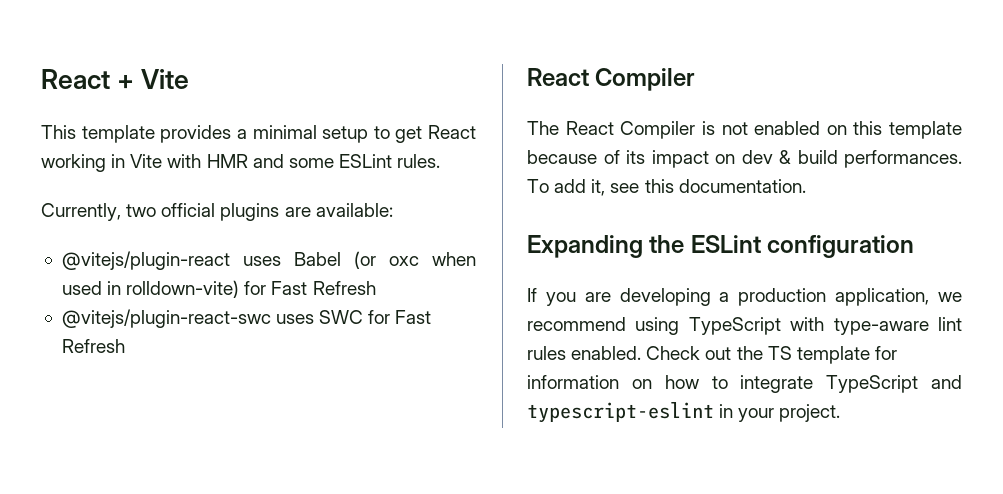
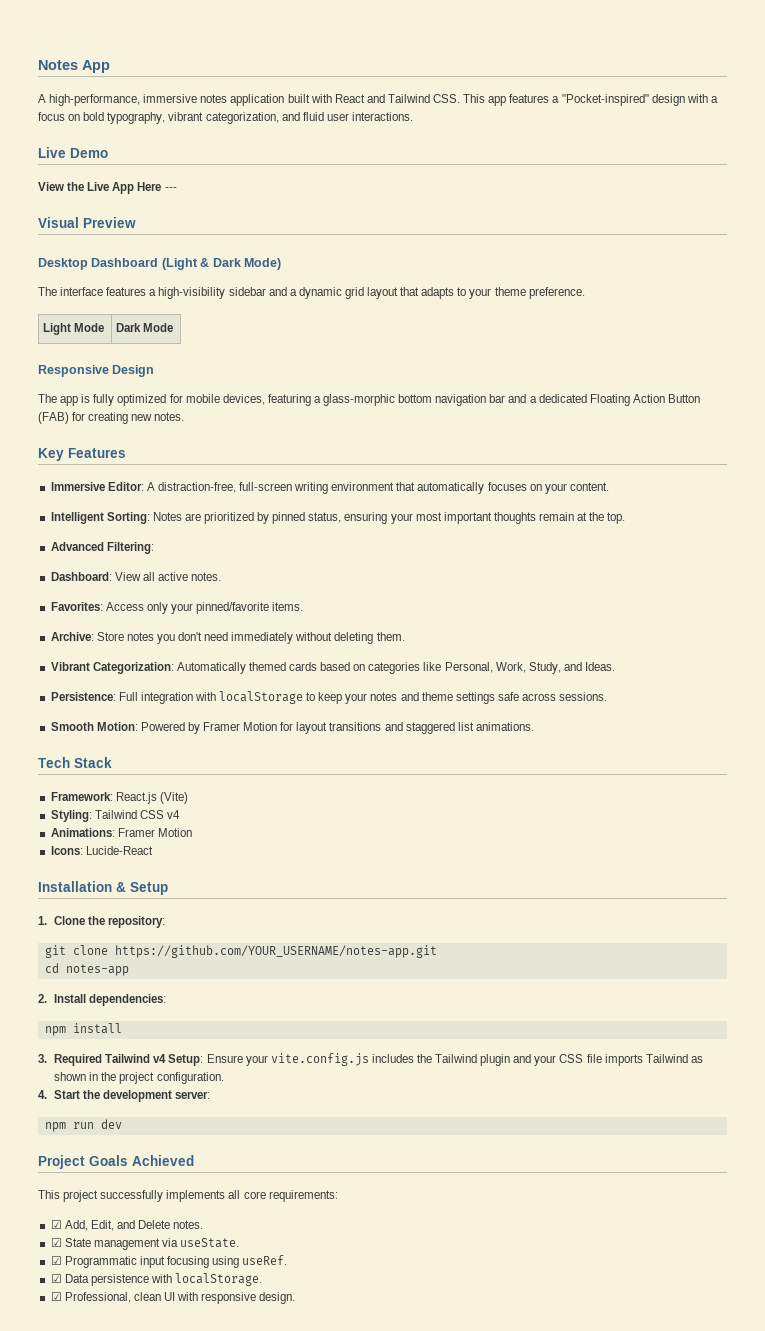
- React + Vite
- This template provides a minimal setup to get React working in Vite with HMR and some ESLint rules.
- Currently, two official plugins are available:
- @vitejs/plugin-react uses Babel (or oxc when used in rolldown-vite) for Fast Refresh
- @vitejs/plugin-react-swc uses SWC for Fast Refresh
- React Compiler
- The React Compiler is not enabled on this template because of its impact on dev & build performances. To add it, see this documentation.
- Expanding the ESLint configuration
- If you are developing a production application, we recommend using TypeScript with type-aware lint rules enabled. Check out the TS template for information on how to integrate TypeScript and typescript-eslint in your project.
+ Notes App
+ A high-performance, immersive notes application built with React and Tailwind CSS. This app features a "Pocket-inspired" design with a focus on bold typography, vibrant categorization, and fluid user interactions.
+ Live Demo
+ View the Live App Here ---
+ Visual Preview
+ Desktop Dashboard (Light & Dark Mode)
+ The interface features a high-visibility sidebar and a dynamic grid layout that adapts to your theme preference.
+ Light Mode | Dark Mode
+ Responsive Design
+ The app is fully optimized for mobile devices, featuring a glass-morphic bottom navigation bar and a dedicated Floating Action Button (FAB) for creating new notes.
+ Key Features
+ Immersive Editor: A distraction-free, full-screen writing environment that automatically focuses on your content.
+ Intelligent Sorting: Notes are prioritized by pinned status, ensuring your most important thoughts remain at the top.
+ Advanced Filtering:
+ Dashboard: View all active notes.
+ Favorites: Access only your pinned/favorite items.
+ Archive: Store notes you don't need immediately without deleting them.
+ Vibrant Categorization: Automatically themed cards based on categories like Personal, Work, Study, and Ideas.
+ Persistence: Full integration with localStorage to keep your notes and theme settings safe across sessions.
+ Smooth Motion: Powered by Framer Motion for layout transitions and staggered list animations.
+ Tech Stack
+ Framework: React.js (Vite)
+ Styling: Tailwind CSS v4
+ Animations: Framer Motion
+ Icons: Lucide-React
+ Installation & Setup
+ 1. Clone the repository:
+ git clone https://github.com/YOUR_USERNAME/notes-app.git
+ cd notes-app
+ 2. Install dependencies:
+ npm install
+ 3. Required Tailwind v4 Setup: Ensure your vite.config.js includes the Tailwind plugin and your CSS file imports Tailwind as shown in the project configuration.
+ 4. Start the development server:
+ npm run dev
+ Project Goals Achieved
+ This project successfully implements all core requirements:
+ ☑ Add, Edit, and Delete notes.
+ ☑ State management via useState.
+ ☑ Programmatic input focusing using useRef.
+ ☑ Data persistence with localStorage.
+ ☑ Professional, clean UI with responsive design.

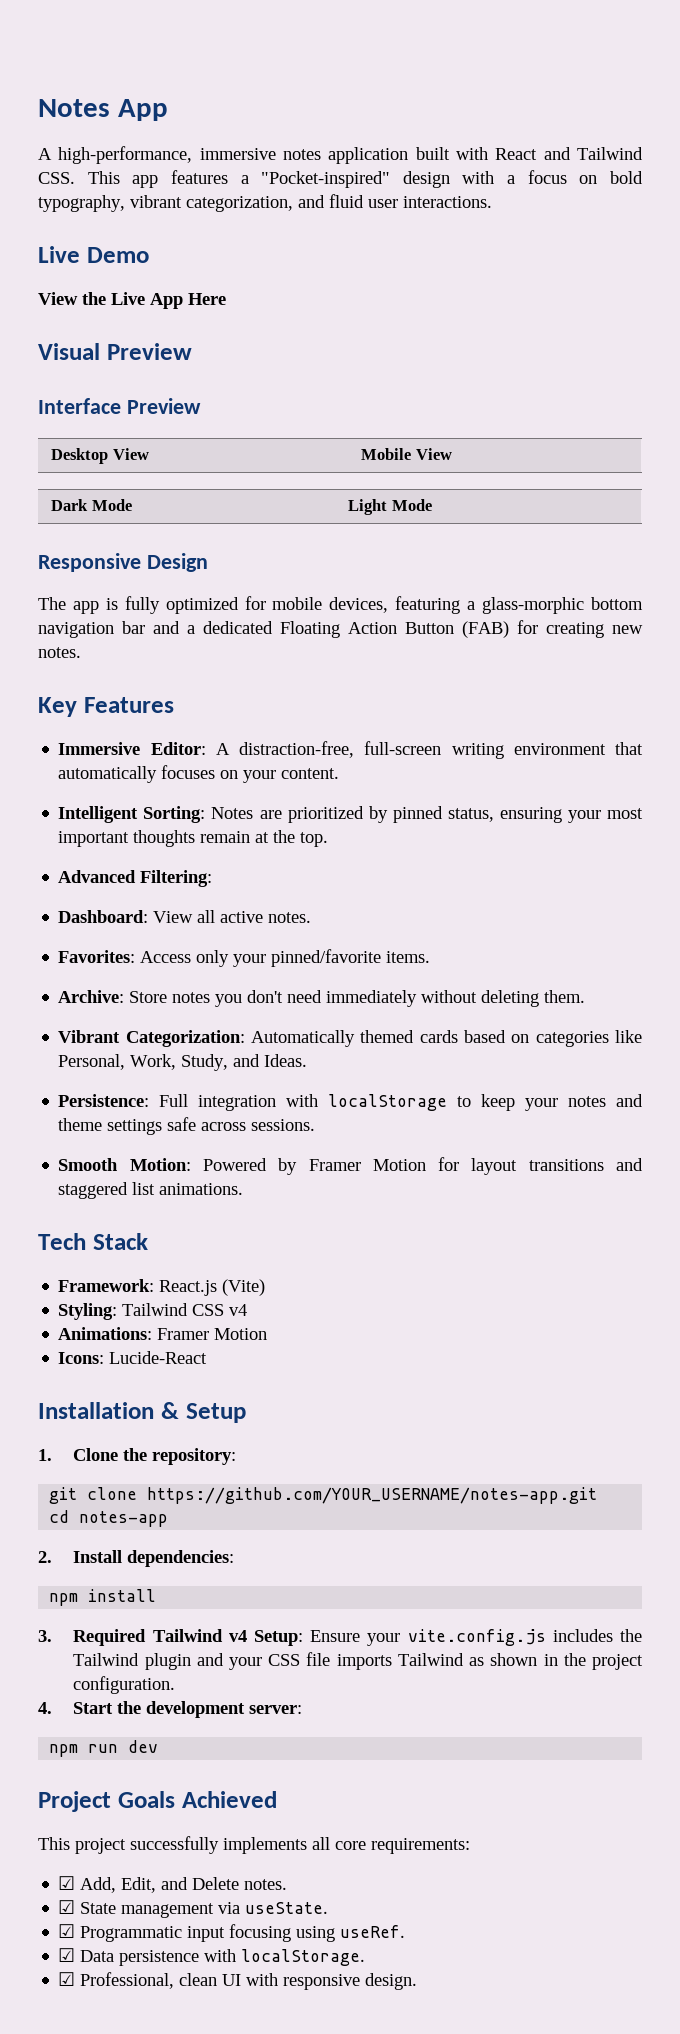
- View the Live App Here ---
+ View the Live App Here
- Desktop Dashboard (Light & Dark Mode)
- The interface features a high-visibility sidebar and a dynamic grid layout that adapts to your theme preference.
- Light Mode | Dark Mode
+ Interface Preview
+ Desktop View | Mobile View
+ Dark Mode | Light Mode

